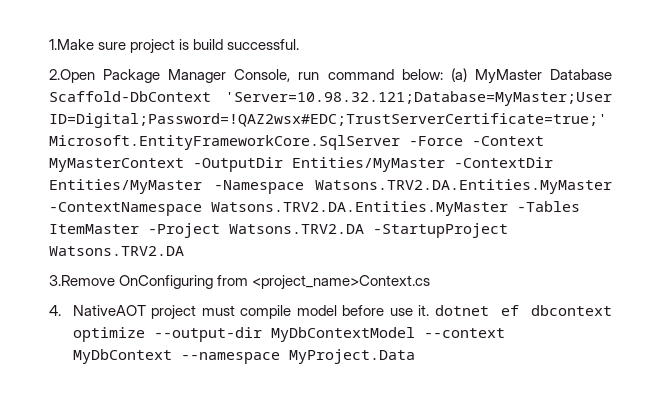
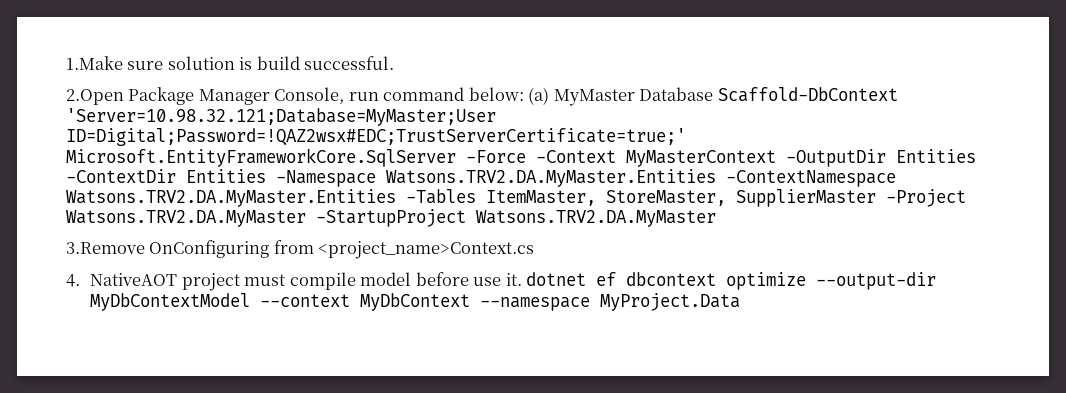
- 1.Make sure project is build successful.
+ 1.Make sure solution is build successful.
- 2.Open Package Manager Console, run command below: (a) MyMaster Database Scaffold-DbContext 'Server=10.98.32.121;Database=MyMaster;User ID=Digital;Password=!QAZ2wsx#EDC;TrustServerCertificate=true;' Microsoft.EntityFrameworkCore.SqlServer -Force -Context MyMasterContext -OutputDir Entities/MyMaster -ContextDir Entities/MyMaster -Namespace Watsons.TRV2.DA.Entities.MyMaster -ContextNamespace Watsons.TRV2.DA.Entities.MyMaster -Tables ItemMaster -Project Watsons.TRV2.DA -StartupProject Watsons.TRV2.DA
+ 2.Open Package Manager Console, run command below: (a) MyMaster Database Scaffold-DbContext 'Server=10.98.32.121;Database=MyMaster;User ID=Digital;Password=!QAZ2wsx#EDC;TrustServerCertificate=true;' Microsoft.EntityFrameworkCore.SqlServer -Force -Context MyMasterContext -OutputDir Entities -ContextDir Entities -Namespace Watsons.TRV2.DA.MyMaster.Entities -ContextNamespace Watsons.TRV2.DA.MyMaster.Entities -Tables ItemMaster, StoreMaster, SupplierMaster -Project Watsons.TRV2.DA.MyMaster -StartupProject Watsons.TRV2.DA.MyMaster

